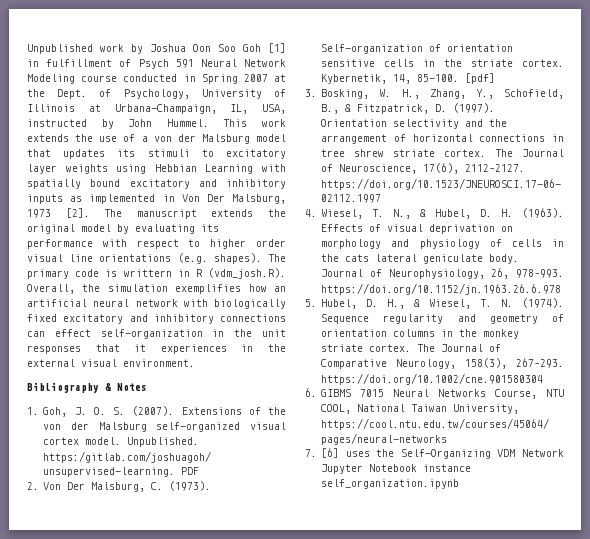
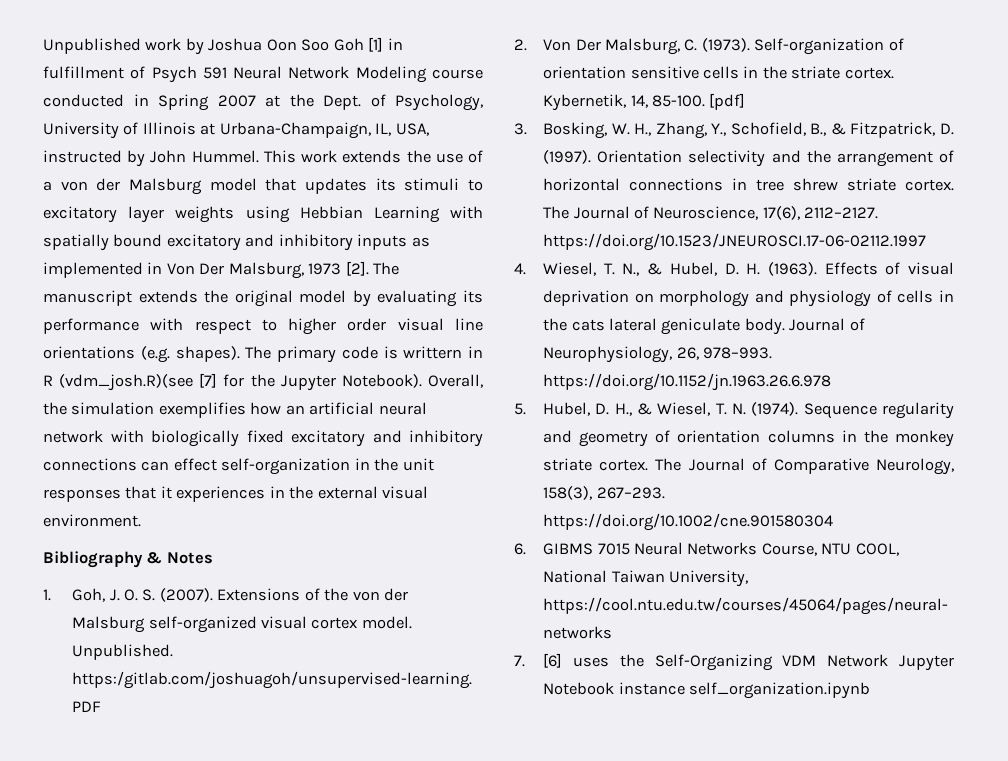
- The primary code is writtern in R (vdm_josh.R). Overall, the simulation exemplifies how an artificial neural network with biologically fixed excitatory and inhibitory connections can effect self-organization in the unit responses that it experiences in the external visual environment.
+ The primary code is writtern in R (vdm_josh.R)(see [7] for the Jupyter Notebook). Overall, the simulation exemplifies how an artificial neural network with biologically fixed excitatory and inhibitory connections can effect self-organization in the unit responses that it experiences in the external visual environment.

